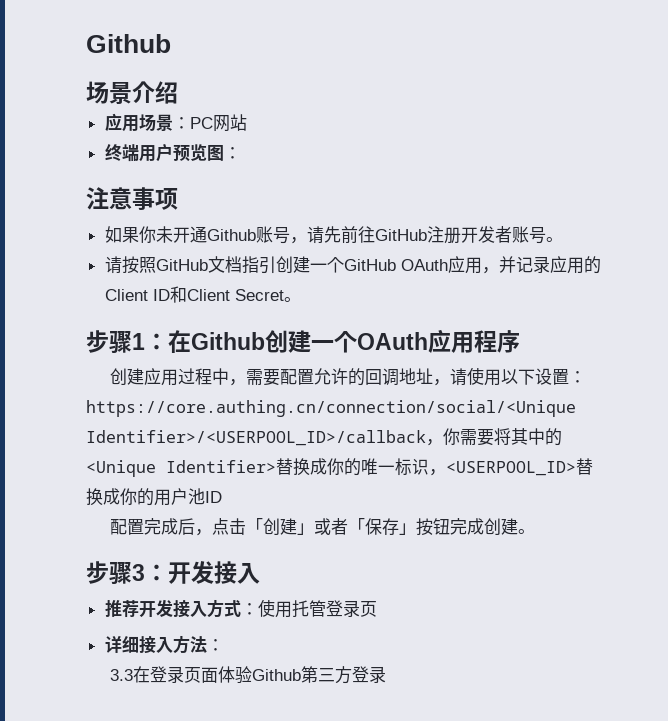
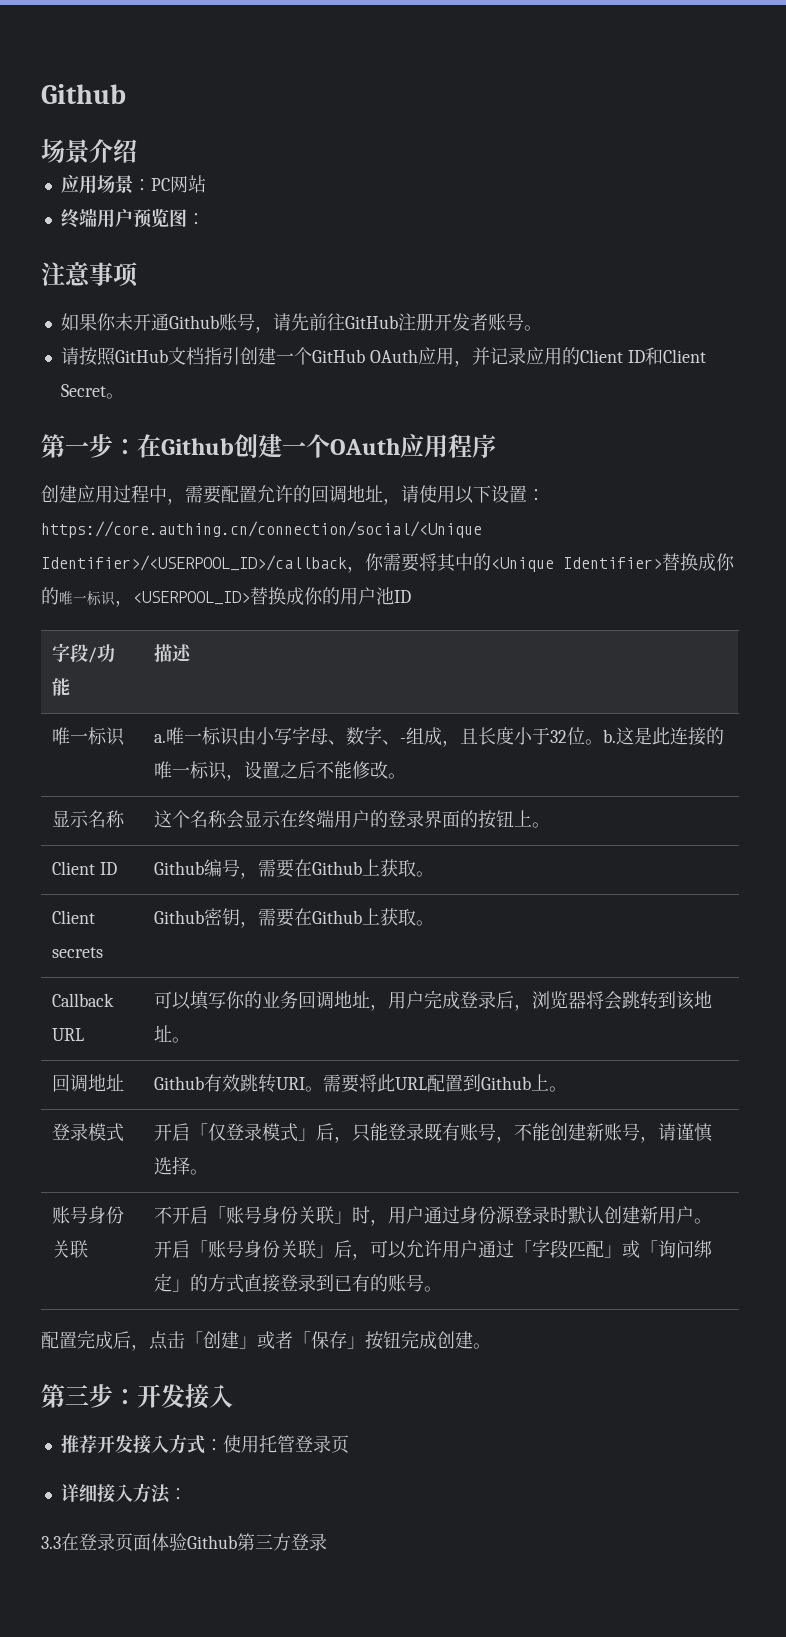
- 步骤1：在Github创建一个OAuth应用程序
+ 第一步：在Github创建一个OAuth应用程序
+ 字段/功能 | 描述
+ 唯一标识 | a.唯一标识由小写字母、数字、-组成，且长度小于32位。b.这是此连接的唯一标识，设置之后不能修改。
+ 显示名称 | 这个名称会显示在终端用户的登录界面的按钮上。
+ Client ID | Github编号，需要在Github上获取。
+ Client secrets | Github密钥，需要在Github上获取。
+ Callback URL | 可以填写你的业务回调地址，用户完成登录后，浏览器将会跳转到该地址。
+ 回调地址 | Github有效跳转URI。需要将此URL配置到Github上。
+ 登录模式 | 开启「仅登录模式」后，只能登录既有账号，不能创建新账号，请谨慎选择。
+ 账号身份关联 | 不开启「账号身份关联」时，用户通过身份源登录时默认创建新用户。开启「账号身份关联」后，可以允许用户通过「字段匹配」或「询问绑定」的方式直接登录到已有的账号。
- 步骤3：开发接入
+ 第三步：开发接入

